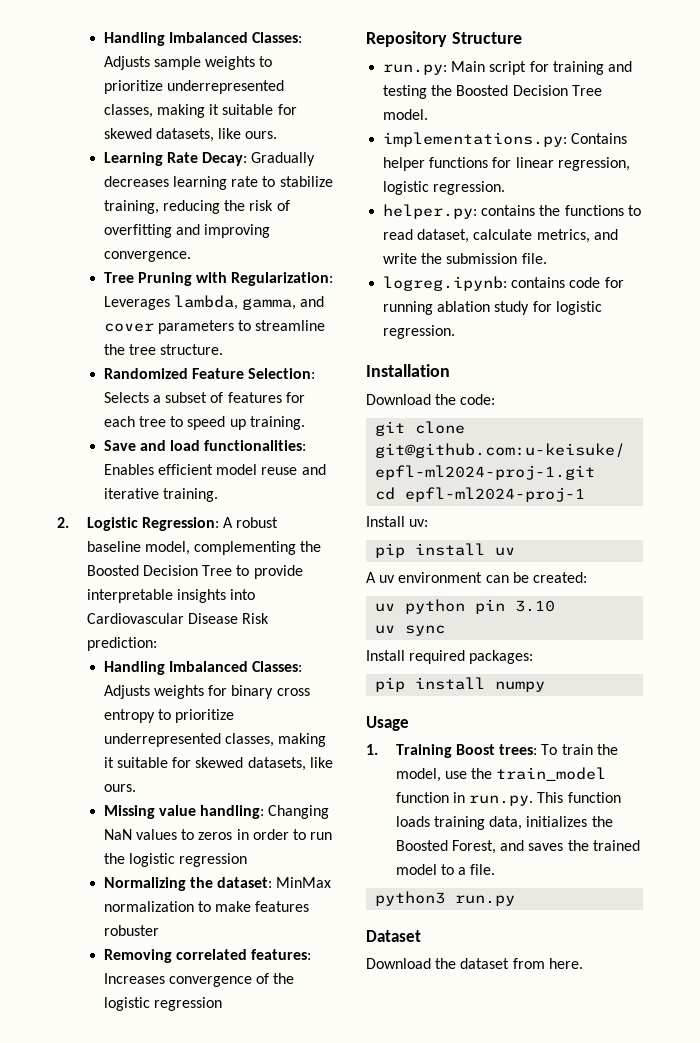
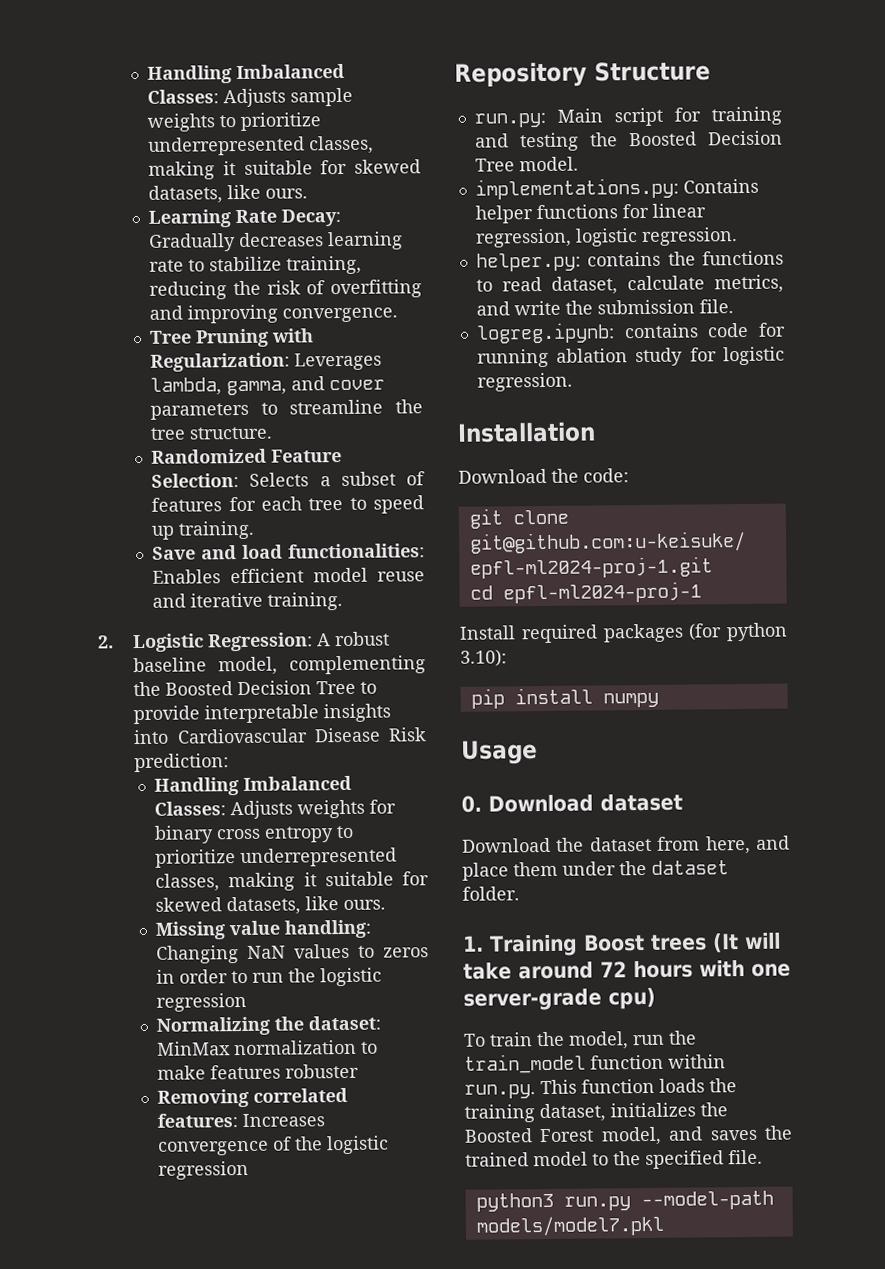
- Install uv:
- pip install uv
- A uv environment can be created:
- uv python pin 3.10
- uv sync
- Install required packages:
+ Install required packages (for python 3.10):
  pip install numpy
  Usage
- 1. Training Boost trees: To train the model, use the train_model function in run.py. This function loads training data, initializes the Boosted Forest, and saves the trained model to a file.
+ 0. Download dataset
+ Download the dataset from here, and place them under the dataset folder.
+ 1. Training Boost trees (It will take around 72 hours with one server-grade cpu)
+ To train the model, run the train_model function within run.py. This function loads the training dataset, initializes the Boosted Forest model, and saves the trained model to the specified file.
- python3 run.py
- Dataset
- Download the dataset from here.
+ python3 run.py --model-path models/model7.pkl

